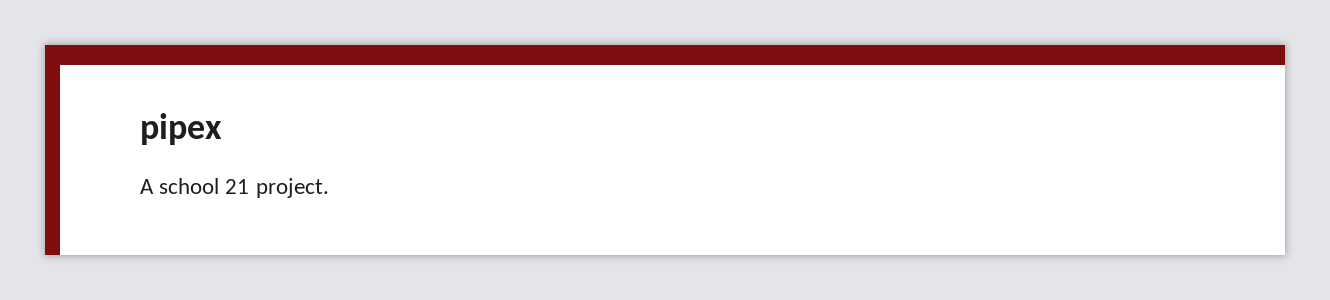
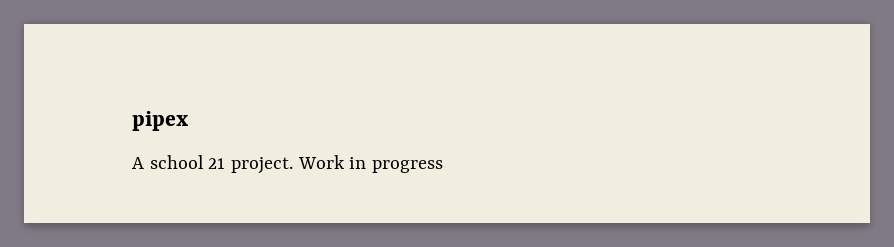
+ Work in progress

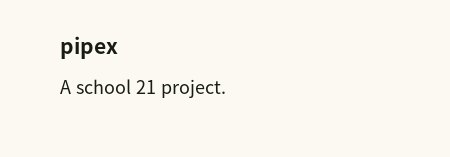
- Work in progress

